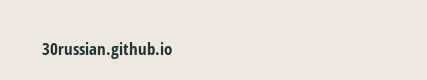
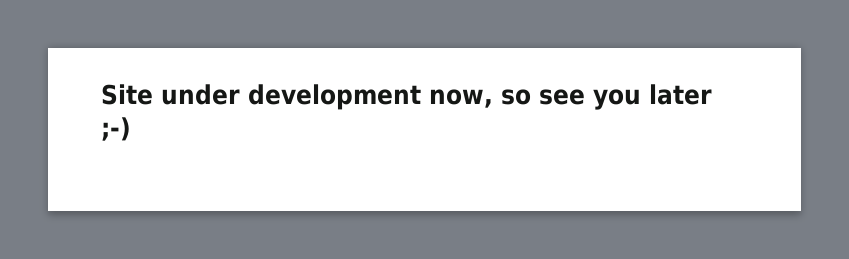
- 30russian.github.io
+ Site under development now, so see you later ;-)

